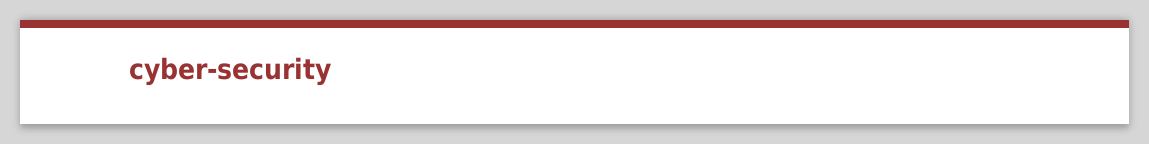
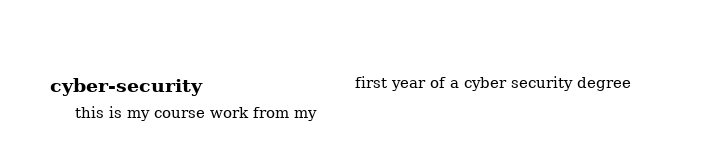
+ this is my course work from my first year of a cyber security degree

